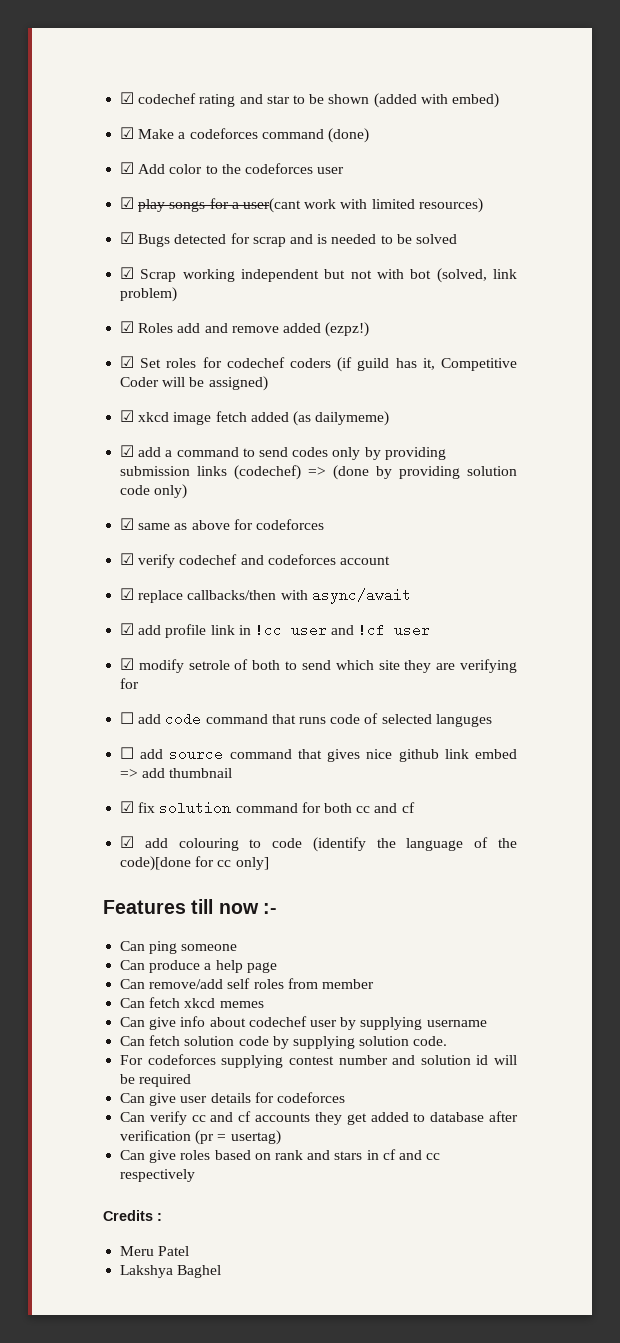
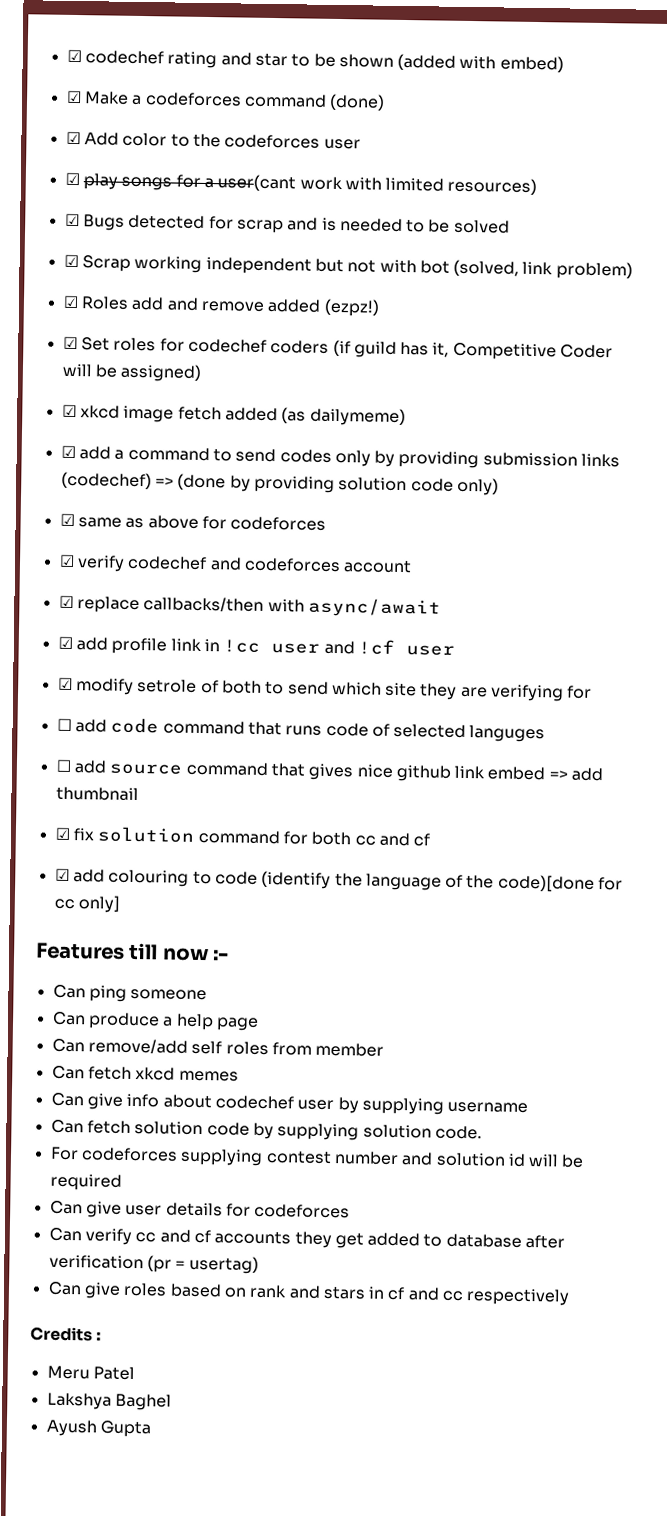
+ Ayush Gupta

